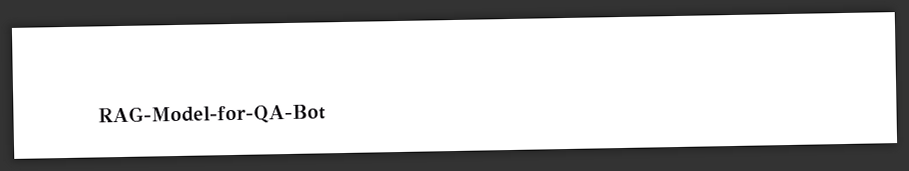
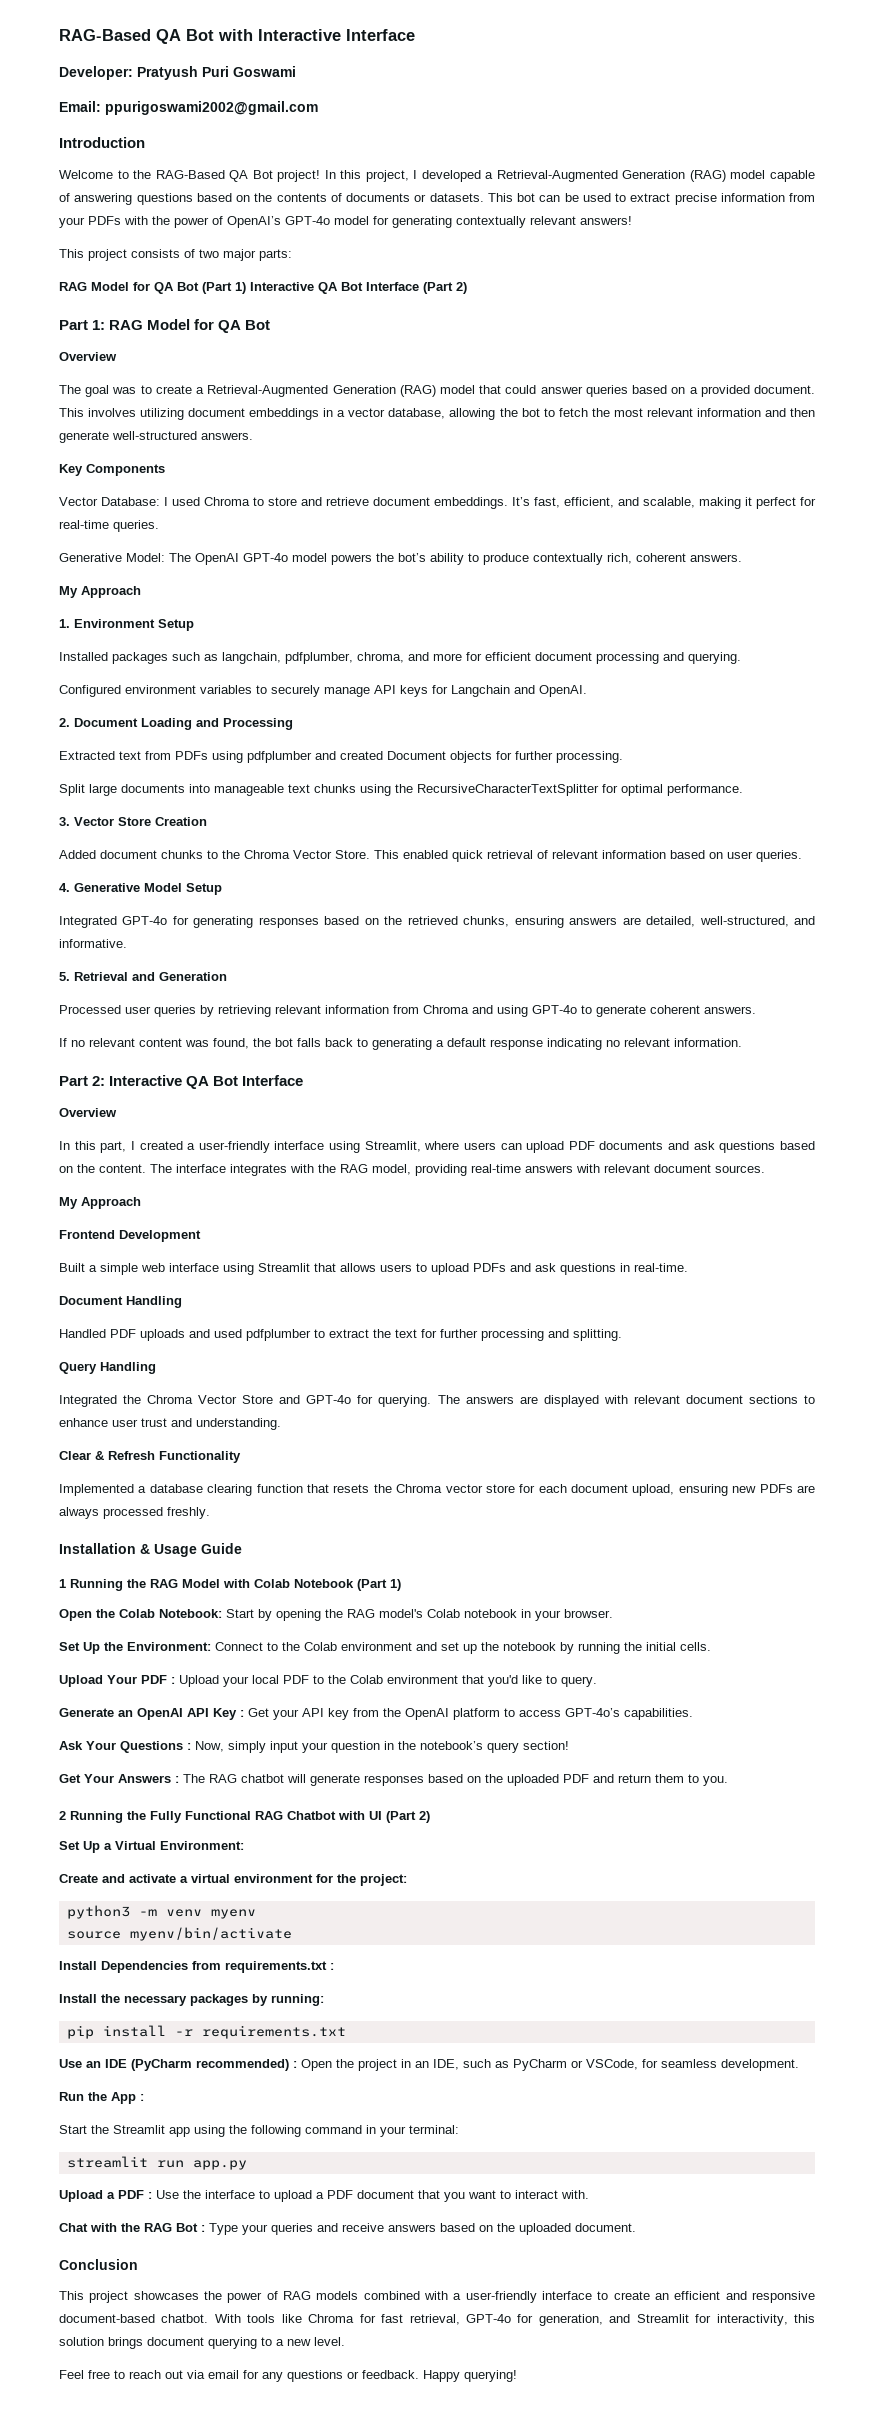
- RAG-Model-for-QA-Bot
+ RAG-Based QA Bot with Interactive Interface
+ Developer: Pratyush Puri Goswami
+ Email: ppurigoswami2002@gmail.com
+ Introduction
+ Welcome to the RAG-Based QA Bot project! In this project, I developed a Retrieval-Augmented Generation (RAG) model capable of answering questions based on the contents of documents or datasets. This bot can be used to extract precise information from your PDFs with the power of OpenAI’s GPT-4o model for generating contextually relevant answers!
+ This project consists of two major parts:
+ RAG Model for QA Bot (Part 1) Interactive QA Bot Interface (Part 2)
+ Part 1: RAG Model for QA Bot
+ Overview
+ The goal was to create a Retrieval-Augmented Generation (RAG) model that could answer queries based on a provided document. This involves utilizing document embeddings in a vector database, allowing the bot to fetch the most relevant information and then generate well-structured answers.
+ Key Components
+ Vector Database: I used Chroma to store and retrieve document embeddings. It’s fast, efficient, and scalable, making it perfect for real-time queries.
+ Generative Model: The OpenAI GPT-4o model powers the bot’s ability to produce contextually rich, coherent answers.
+ My Approach
+ 1. Environment Setup
+ Installed packages such as langchain, pdfplumber, chroma, and more for efficient document processing and querying.
+ Configured environment variables to securely manage API keys for Langchain and OpenAI.
+ 2. Document Loading and Processing
+ Extracted text from PDFs using pdfplumber and created Document objects for further processing.
+ Split large documents into manageable text chunks using the RecursiveCharacterTextSplitter for optimal performance.
+ 3. Vector Store Creation
+ Added document chunks to the Chroma Vector Store. This enabled quick retrieval of relevant information based on user queries.
+ 4. Generative Model Setup
+ Integrated GPT-4o for generating responses based on the retrieved chunks, ensuring answers are detailed, well-structured, and informative.
+ 5. Retrieval and Generation
+ Processed user queries by retrieving relevant information from Chroma and using GPT-4o to generate coherent answers.
+ If no relevant content was found, the bot falls back to generating a default response indicating no relevant information.
+ Part 2: Interactive QA Bot Interface
+ Overview
+ In this part, I created a user-friendly interface using Streamlit, where users can upload PDF documents and ask questions based on the content. The interface integrates with the RAG model, providing real-time answers with relevant document sources.
+ My Approach
+ Frontend Development
+ Built a simple web interface using Streamlit that allows users to upload PDFs and ask questions in real-time.
+ Document Handling
+ Handled PDF uploads and used pdfplumber to extract the text for further processing and splitting.
+ Query Handling
+ Integrated the Chroma Vector Store and GPT-4o for querying. The answers are displayed with relevant document sections to enhance user trust and understanding.
+ Clear & Refresh Functionality
+ Implemented a database clearing function that resets the Chroma vector store for each document upload, ensuring new PDFs are always processed freshly.
+ Installation & Usage Guide
+ 1 Running the RAG Model with Colab Notebook (Part 1)
+ Open the Colab Notebook: Start by opening the RAG model's Colab notebook in your browser.
+ Set Up the Environment: Connect to the Colab environment and set up the notebook by running the initial cells.
+ Upload Your PDF : Upload your local PDF to the Colab environment that you'd like to query.
+ Generate an OpenAI API Key : Get your API key from the OpenAI platform to access GPT-4o’s capabilities.
+ Ask Your Questions : Now, simply input your question in the notebook’s query section!
+ Get Your Answers : The RAG chatbot will generate responses based on the uploaded PDF and return them to you.
+ 2 Running the Fully Functional RAG Chatbot with UI (Part 2)
+ Set Up a Virtual Environment:
+ Create and activate a virtual environment for the project:
+ python3 -m venv myenv
+ source myenv/bin/activate
+ Install Dependencies from requirements.txt :
+ Install the necessary packages by running:
+ pip install -r requirements.txt
+ Use an IDE (PyCharm recommended) : Open the project in an IDE, such as PyCharm or VSCode, for seamless development.
+ Run the App :
+ Start the Streamlit app using the following command in your terminal:
+ streamlit run app.py
+ Upload a PDF : Use the interface to upload a PDF document that you want to interact with.
+ Chat with the RAG Bot : Type your queries and receive answers based on the uploaded document.
+ Conclusion
+ This project showcases the power of RAG models combined with a user-friendly interface to create an efficient and responsive document-based chatbot. With tools like Chroma for fast retrieval, GPT-4o for generation, and Streamlit for interactivity, this solution brings document querying to a new level.
+ Feel free to reach out via email for any questions or feedback. Happy querying!

